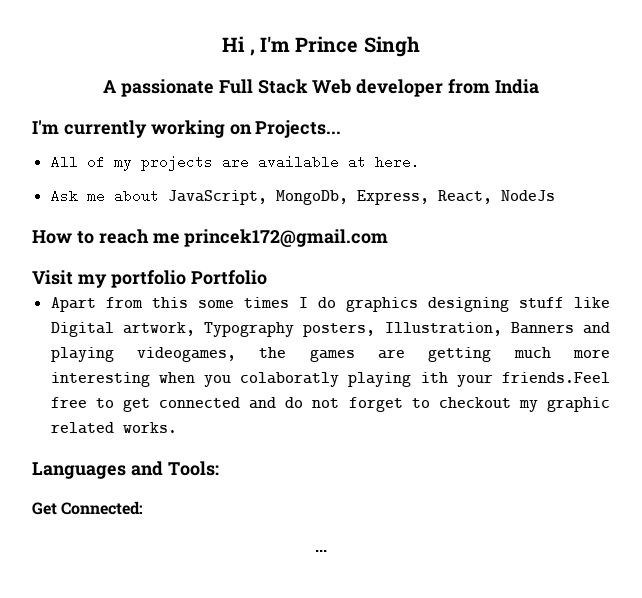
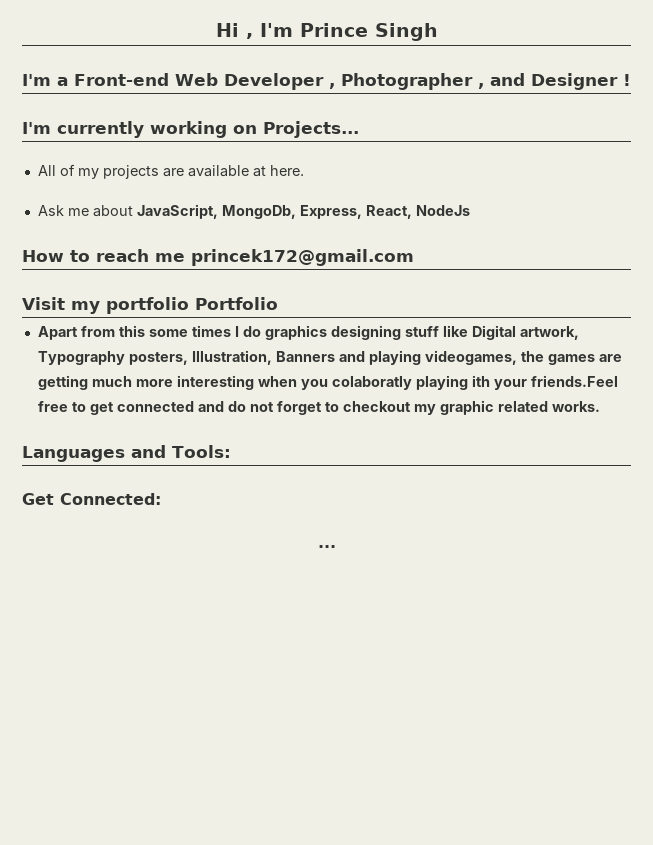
- A passionate Full Stack Web developer from India
+ I'm a Front-end Web Developer , Photographer , and Designer !

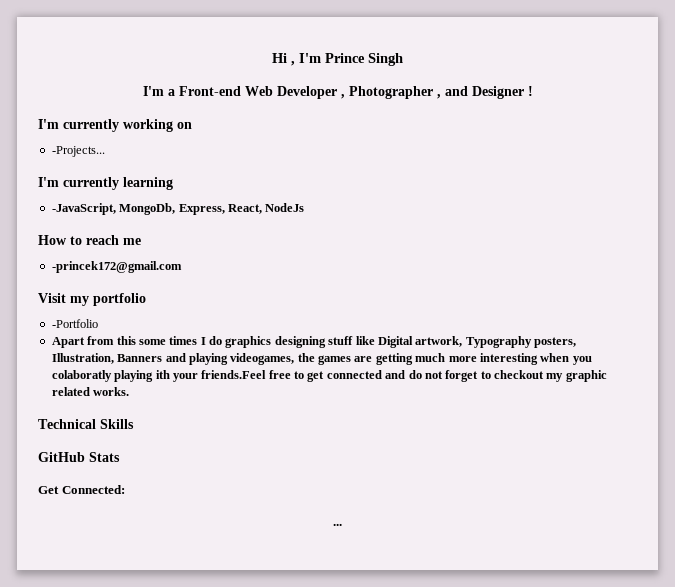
- I'm currently working on Projects...
- All of my projects are available at here.
- Ask me about JavaScript, MongoDb, Express, React, NodeJs
+ I'm currently working on
+ -Projects...
+ I'm currently learning
+ -JavaScript, MongoDb, Express, React, NodeJs
- How to reach me princek172@gmail.com
+ How to reach me
+ -princek172@gmail.com
- Visit my portfolio Portfolio
+ Visit my portfolio
+ -Portfolio
- Languages and Tools:
+ Technical Skills
+ GitHub Stats

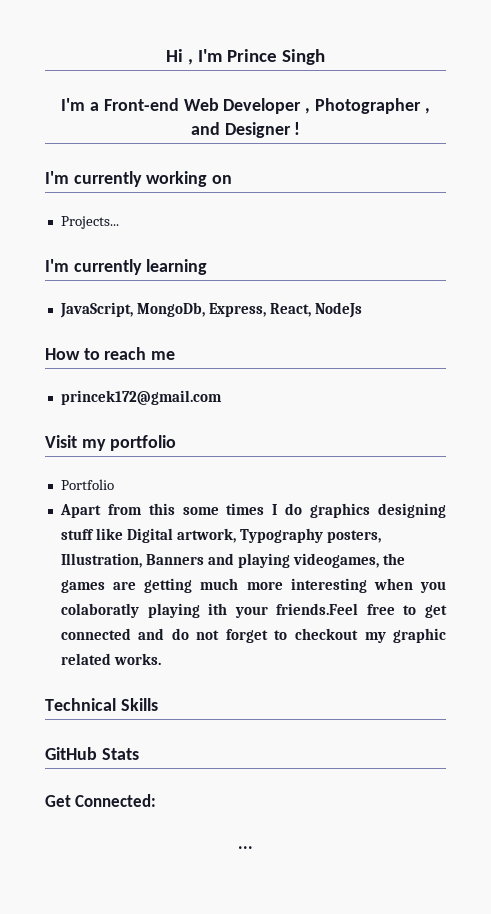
- -Projects...
+ Projects...
- -JavaScript, MongoDb, Express, React, NodeJs
+ JavaScript, MongoDb, Express, React, NodeJs
- -princek172@gmail.com
+ princek172@gmail.com
- -Portfolio
+ Portfolio

